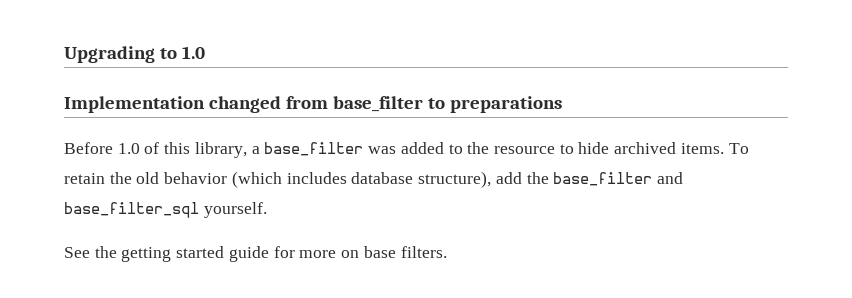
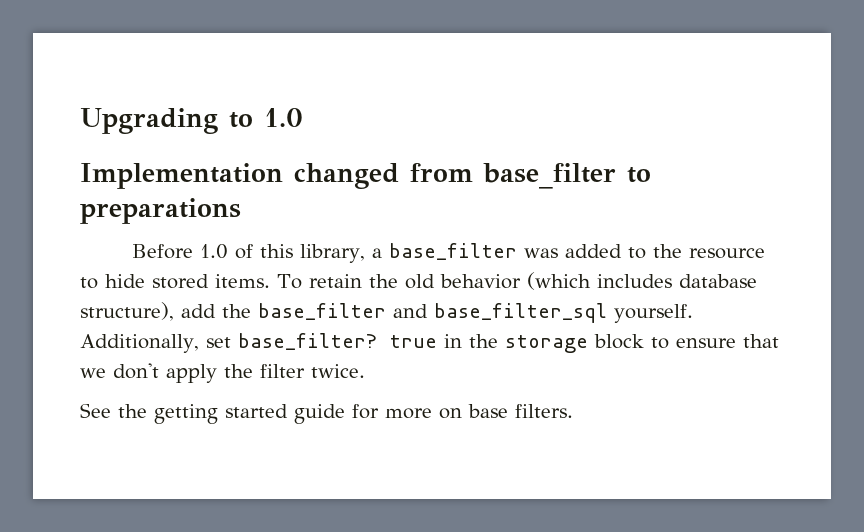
- Before 1.0 of this library, a base_filter was added to the resource to hide archived items.
+ Before 1.0 of this library, a base_filter was added to the resource to hide stored items.
+ Additionally, set base_filter? true in the storage block to ensure that we don't apply the filter twice.

